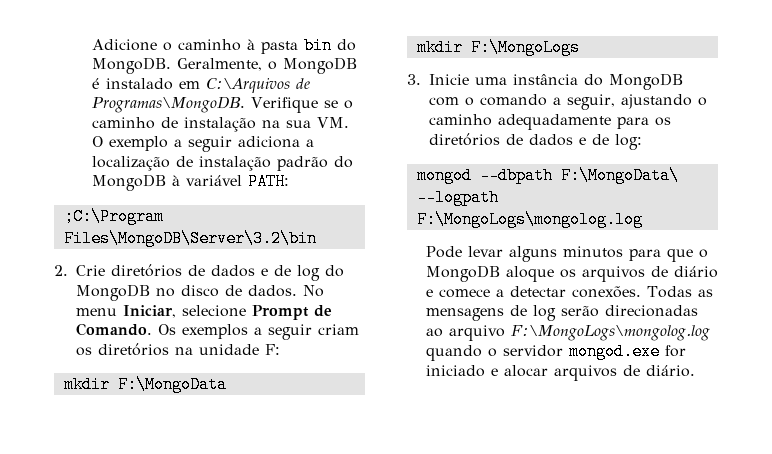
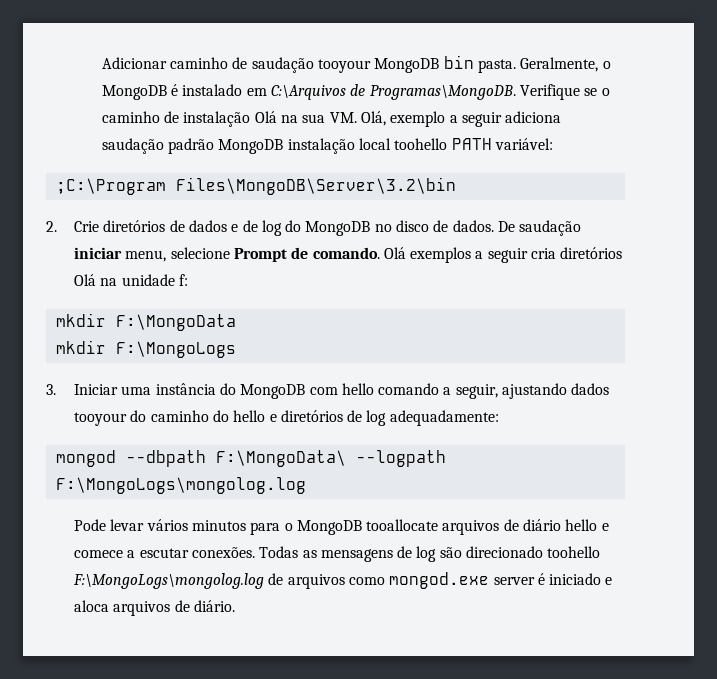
- Adicione o caminho à pasta bin do MongoDB.
+ Adicionar caminho de saudação tooyour MongoDB bin pasta.
- Verifique se o caminho de instalação na sua VM. O exemplo a seguir adiciona a localização de instalação padrão do MongoDB à variável PATH:
+ Verifique se o caminho de instalação Olá na sua VM. Olá, exemplo a seguir adiciona saudação padrão MongoDB instalação local toohello PATH variável:
- No menu Iniciar, selecione Prompt de Comando. Os exemplos a seguir criam os diretórios na unidade F:
+ De saudação iniciar menu, selecione Prompt de comando. Olá exemplos a seguir cria diretórios Olá na unidade f:
- 3. Inicie uma instância do MongoDB com o comando a seguir, ajustando o caminho adequadamente para os diretórios de dados e de log:
+ 3. Iniciar uma instância do MongoDB com hello comando a seguir, ajustando dados tooyour do caminho do hello e diretórios de log adequadamente:
- Pode levar alguns minutos para que o MongoDB aloque os arquivos de diário e comece a detectar conexões.
+ Pode levar vários minutos para o MongoDB tooallocate arquivos de diário hello e comece a escutar conexões.
- Todas as mensagens de log serão direcionadas ao arquivo F:\MongoLogs\mongolog.log quando o servidor mongod.exe for iniciado e alocar arquivos de diário.
+ Todas as mensagens de log são direcionado toohello F:\MongoLogs\mongolog.log de arquivos como mongod.exe server é iniciado e aloca arquivos de diário.

